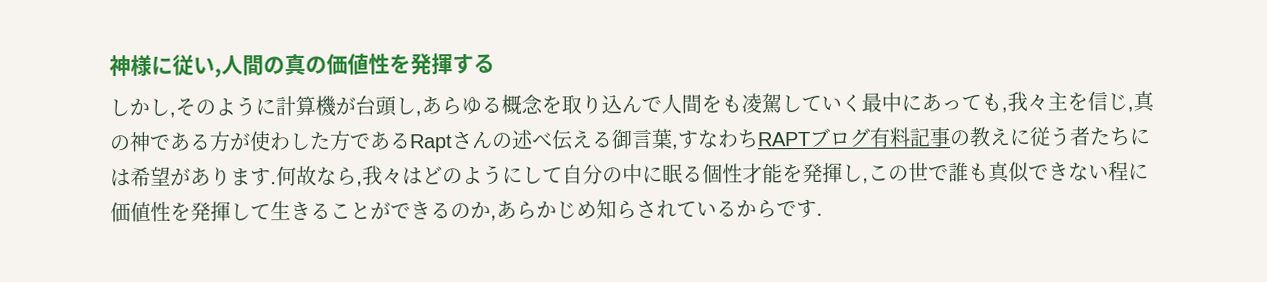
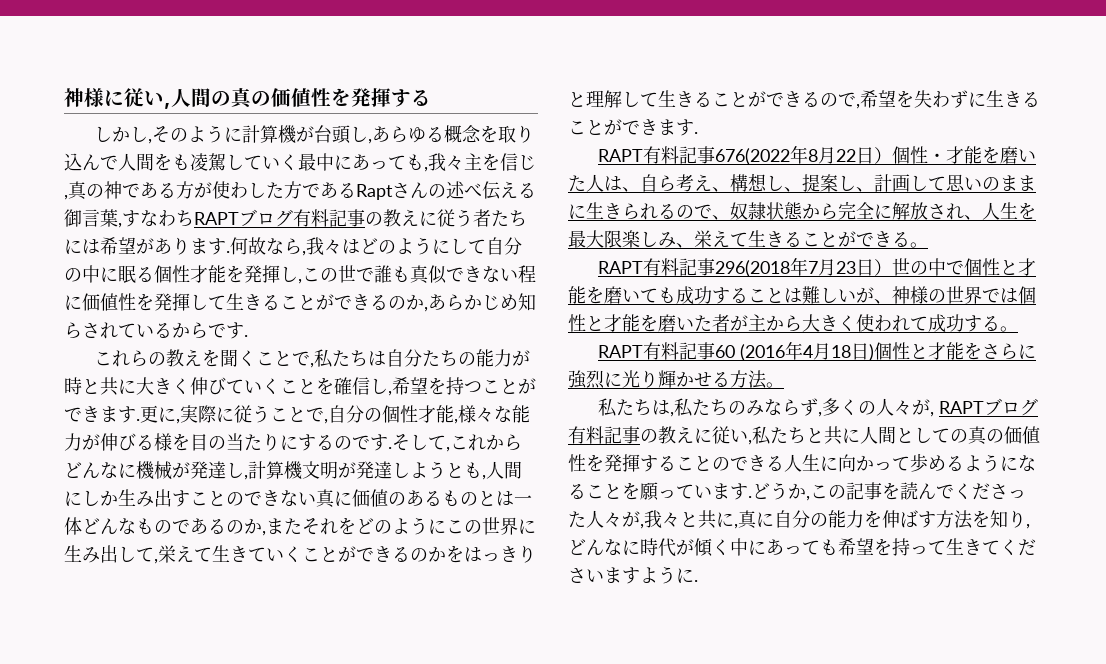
+ これらの教えを聞くことで,私たちは自分たちの能力が時と共に大きく伸びていくことを確信し,希望を持つことができます.更に,実際に従うことで,自分の個性才能,様々な能力が伸びる様を目の当たりにするのです.そして,これからどんなに機械が発達し,計算機文明が発達しようとも,人間にしか生み出すことのできない真に価値のあるものとは一体どんなものであるのか,またそれをどのようにこの世界に生み出して,栄えて生きていくことができるのかをはっきりと理解して生きることができるので,希望を失わずに生きることができます.
+ RAPT有料記事676(2022年8月22日）個性・才能を磨いた人は、自ら考え、構想し、提案し、計画して思いのままに生きられるので、奴隷状態から完全に解放され、人生を最大限楽しみ、栄えて生きることができる。
+ RAPT有料記事296(2018年7月23日）世の中で個性と才能を磨いても成功することは難しいが、神様の世界では個性と才能を磨いた者が主から大きく使われて成功する。
+ RAPT有料記事60 (2016年4月18日)個性と才能をさらに強烈に光り輝かせる方法。
+ 私たちは,私たちのみならず,多くの人々が, RAPTブログ有料記事の教えに従い,私たちと共に人間としての真の価値性を発揮することのできる人生に向かって歩めるようになることを願っています.どうか,この記事を読んでくださった人々が,我々と共に,真に自分の能力を伸ばす方法を知り,どんなに時代が傾く中にあっても希望を持って生きてくださいますように.

